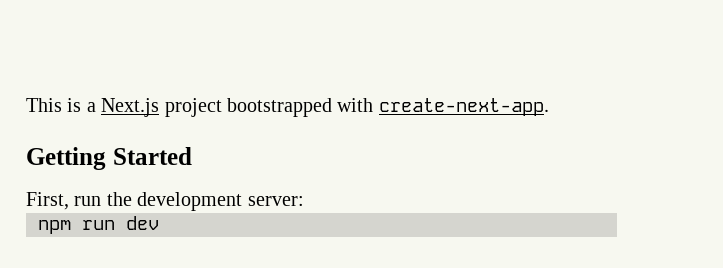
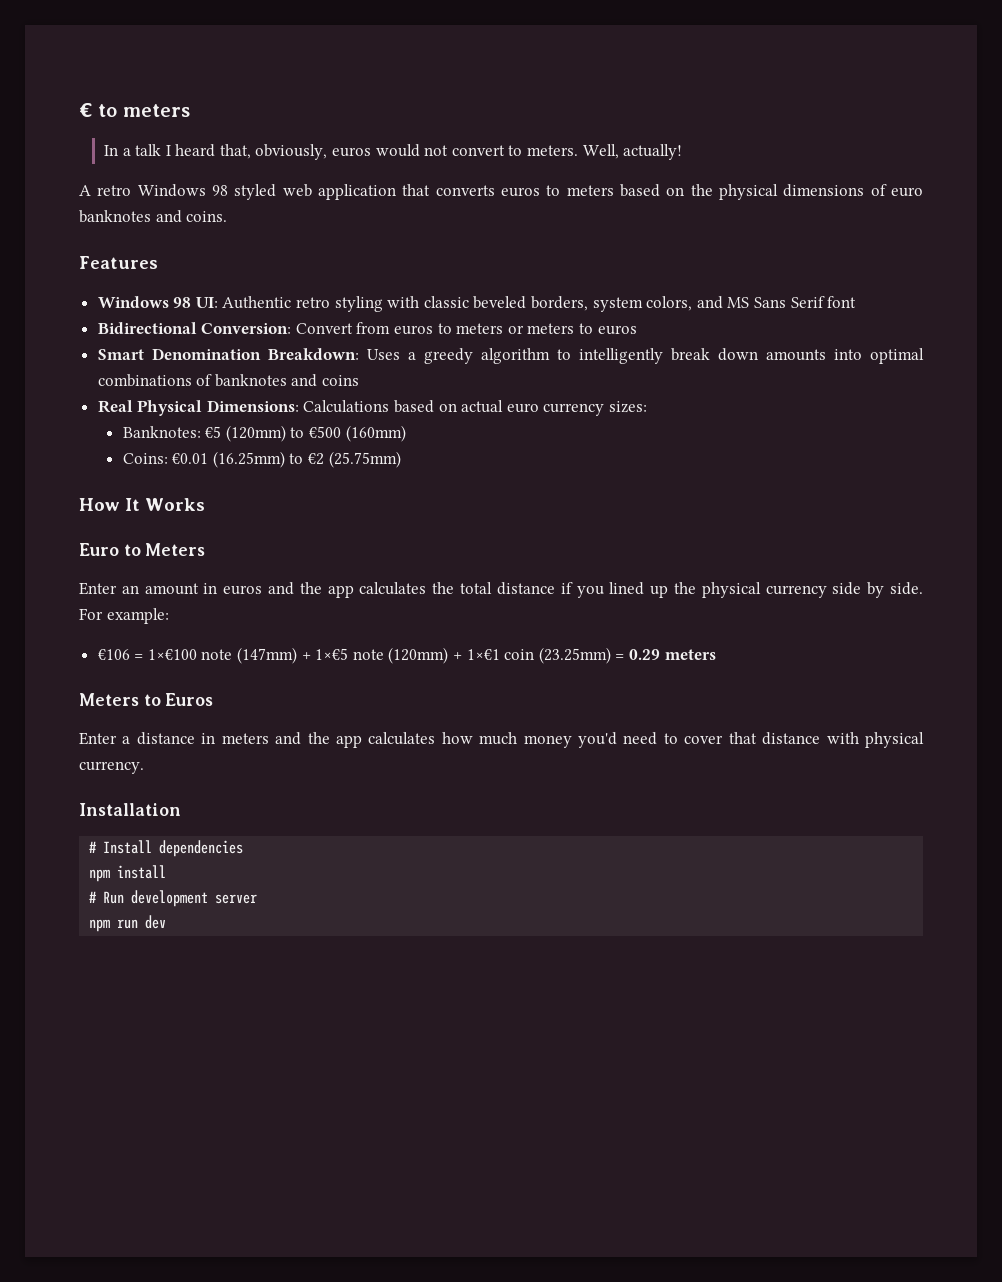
- This is a Next.js project bootstrapped with create-next-app.
- Getting Started
- First, run the development server:
+ € to meters
+ In a talk I heard that, obviously, euros would not convert to meters. Well, actually!
+ A retro Windows 98 styled web application that converts euros to meters based on the physical dimensions of euro banknotes and coins.
+ Features
+ Windows 98 UI: Authentic retro styling with classic beveled borders, system colors, and MS Sans Serif font
+ Bidirectional Conversion: Convert from euros to meters or meters to euros
+ Smart Denomination Breakdown: Uses a greedy algorithm to intelligently break down amounts into optimal combinations of banknotes and coins
+ Real Physical Dimensions: Calculations based on actual euro currency sizes:
+ Banknotes: €5 (120mm) to €500 (160mm)
+ Coins: €0.01 (16.25mm) to €2 (25.75mm)
+ How It Works
+ Euro to Meters
+ Enter an amount in euros and the app calculates the total distance if you lined up the physical currency side by side. For example:
+ €106 = 1×€100 note (147mm) + 1×€5 note (120mm) + 1×€1 coin (23.25mm) = 0.29 meters
+ Meters to Euros
+ Enter a distance in meters and the app calculates how much money you'd need to cover that distance with physical currency.
+ Installation
+ # Install dependencies
+ npm install
+ # Run development server

